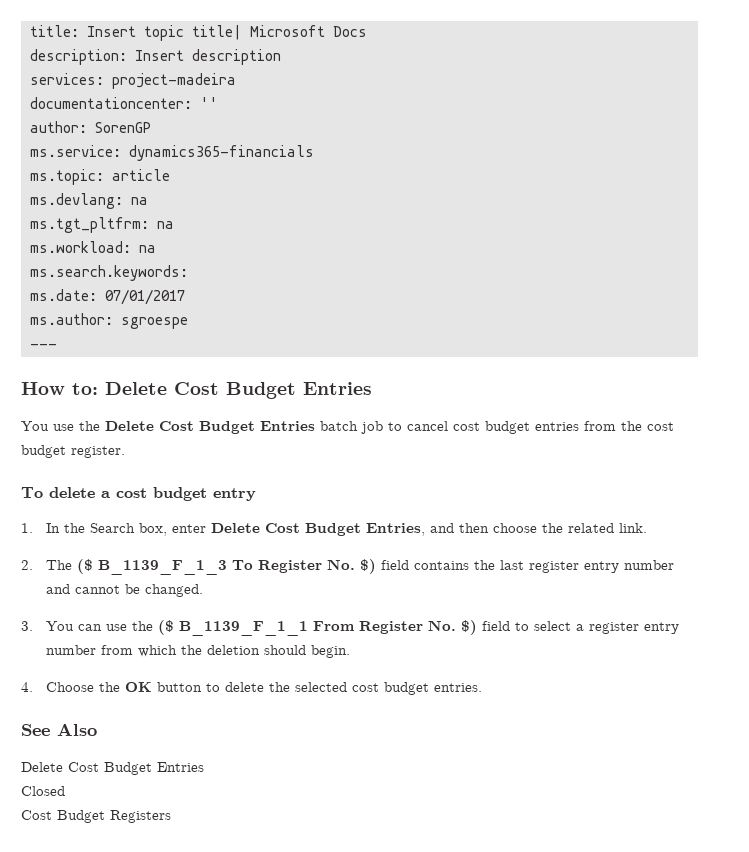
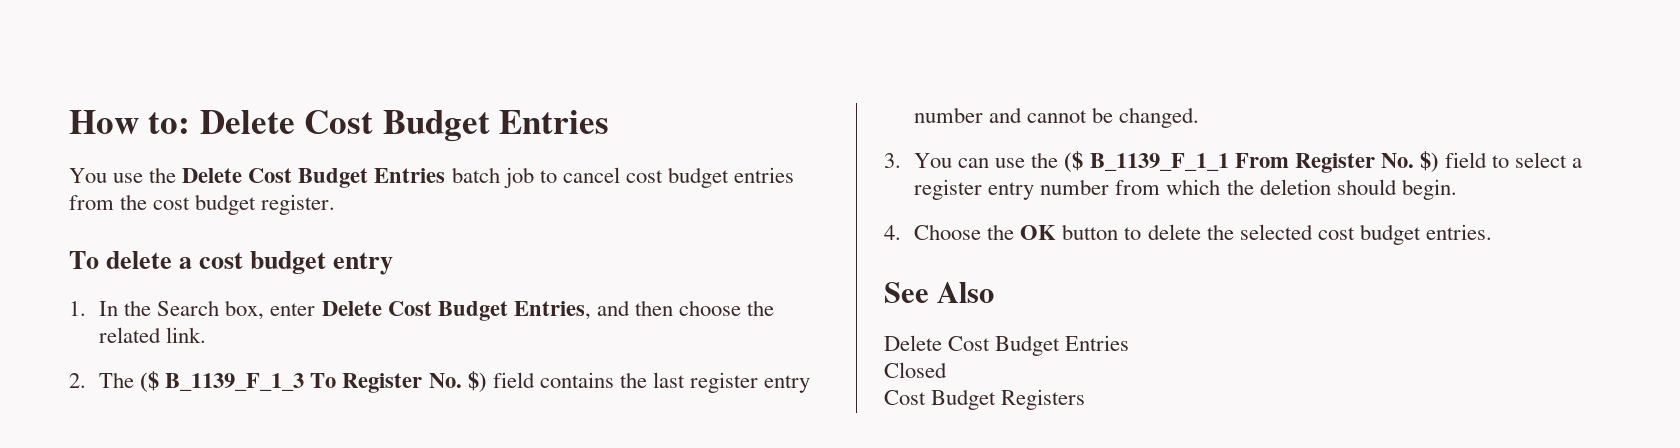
- title: Insert topic title| Microsoft Docs
- description: Insert description
- services: project-madeira
- documentationcenter: ''
- author: SorenGP
- ms.service: dynamics365-financials
- ms.topic: article
- ms.devlang: na
- ms.tgt_pltfrm: na
- ms.workload: na
- ms.search.keywords:
- ms.date: 07/01/2017
- ms.author: sgroespe
- ---

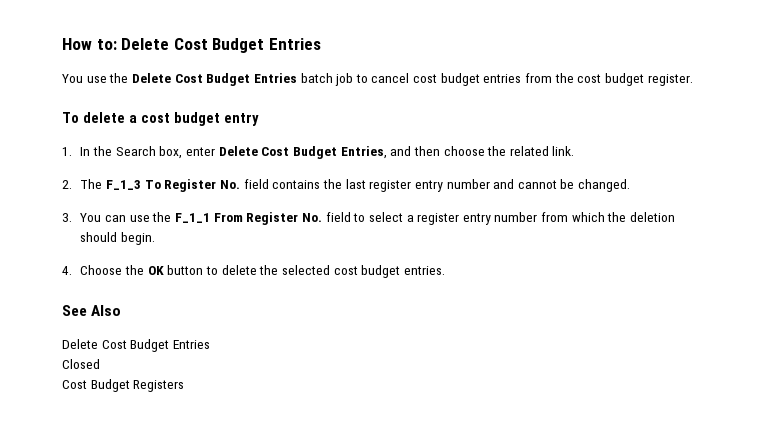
- 2. The ($ B_1139_F_1_3 To Register No. $) field contains the last register entry number and cannot be changed.
+ 2. The F_1_3 To Register No. field contains the last register entry number and cannot be changed.
- 3. You can use the ($ B_1139_F_1_1 From Register No. $) field to select a register entry number from which the deletion should begin.
+ 3. You can use the F_1_1 From Register No. field to select a register entry number from which the deletion should begin.

